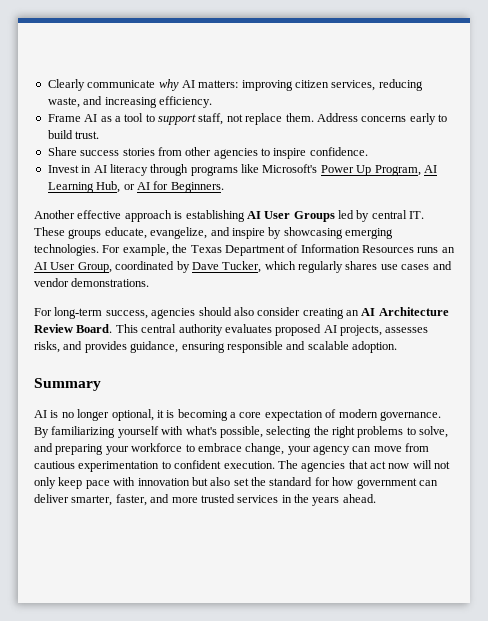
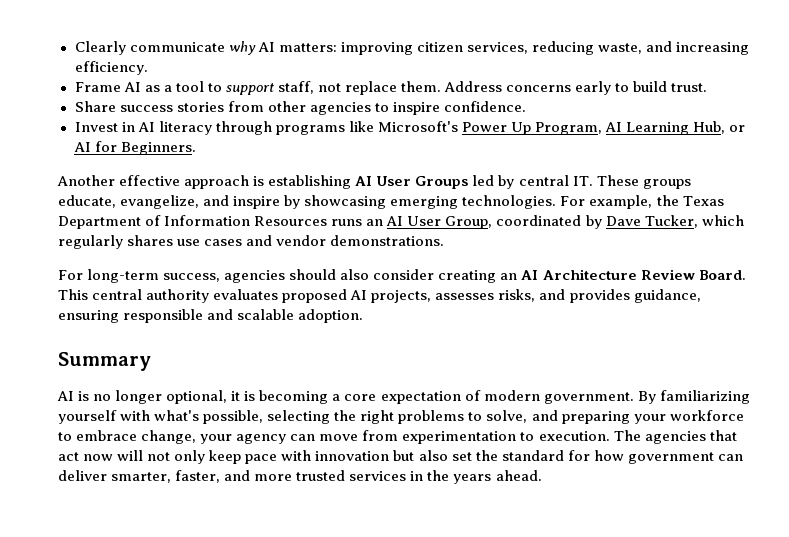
- AI is no longer optional, it is becoming a core expectation of modern governance.
+ AI is no longer optional, it is becoming a core expectation of modern government.
- By familiarizing yourself with what's possible, selecting the right problems to solve, and preparing your workforce to embrace change, your agency can move from cautious experimentation to confident execution.
+ By familiarizing yourself with what's possible, selecting the right problems to solve, and preparing your workforce to embrace change, your agency can move from experimentation to execution.

